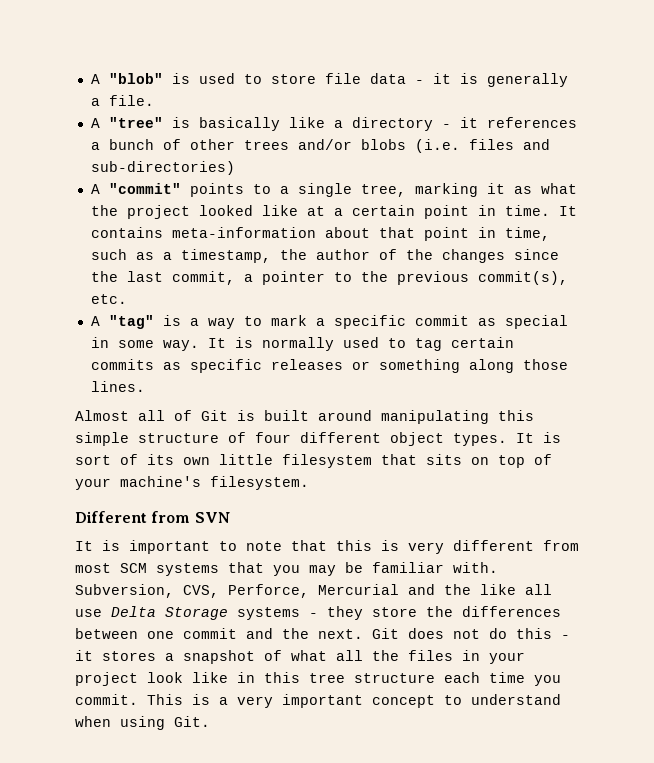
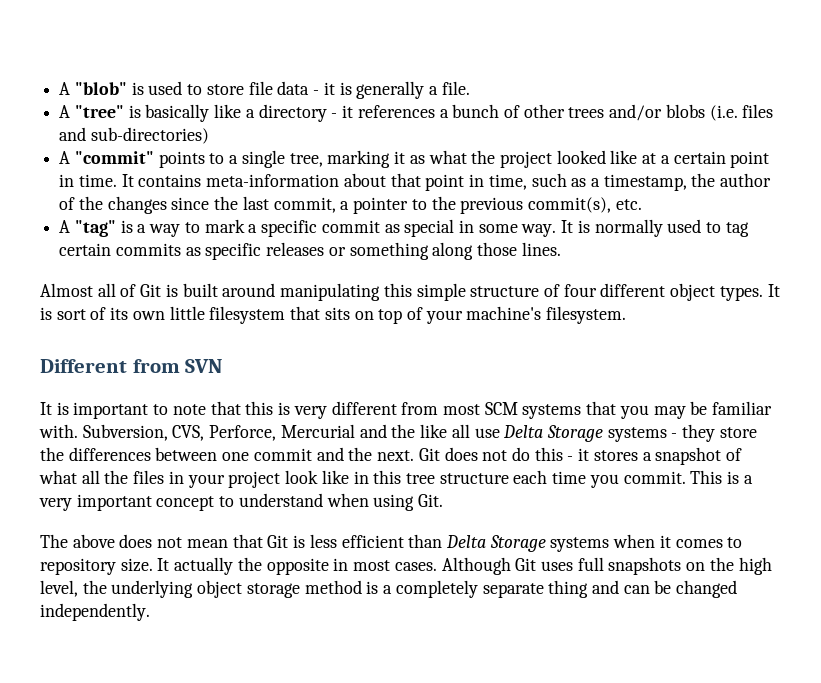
+ The above does not mean that Git is less efficient than Delta Storage systems when it comes to repository size. It actually the opposite in most cases. Although Git uses full snapshots on the high level, the underlying object storage method is a completely separate thing and can be changed independently.

